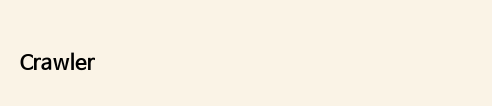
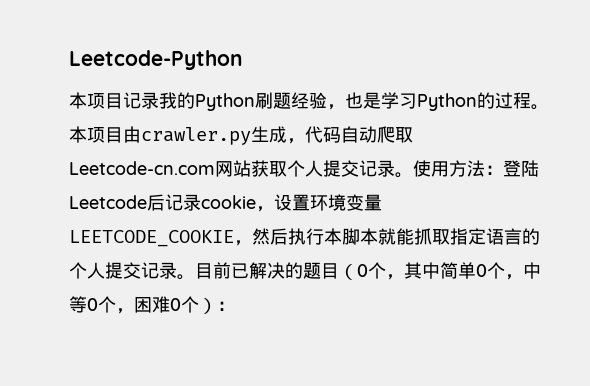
- Crawler
+ Leetcode-Python
+ 本项目记录我的Python刷题经验，也是学习Python的过程。本项目由crawler.py生成，代码自动爬取Leetcode-cn.com网站获取个人提交记录。使用方法：登陆Leetcode后记录cookie，设置环境变量LEETCODE_COOKIE，然后执行本脚本就能抓取指定语言的个人提交记录。目前已解决的题目（0个，其中简单0个，中等0个，困难0个）：

